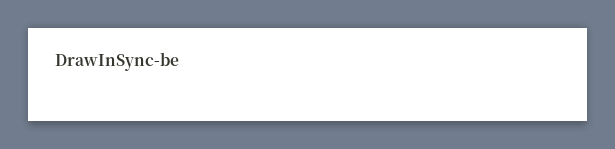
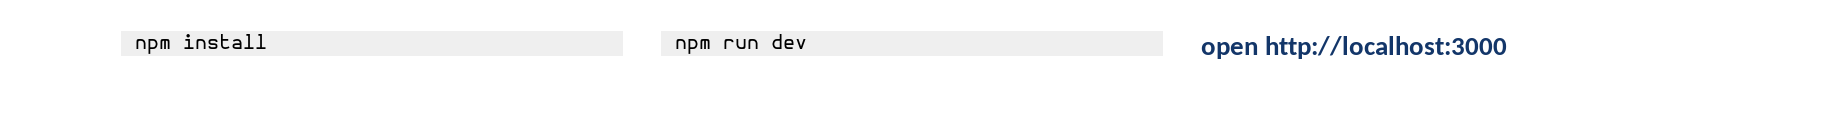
- DrawInSync-be
+ npm install
+ npm run dev
+ open http://localhost:3000

